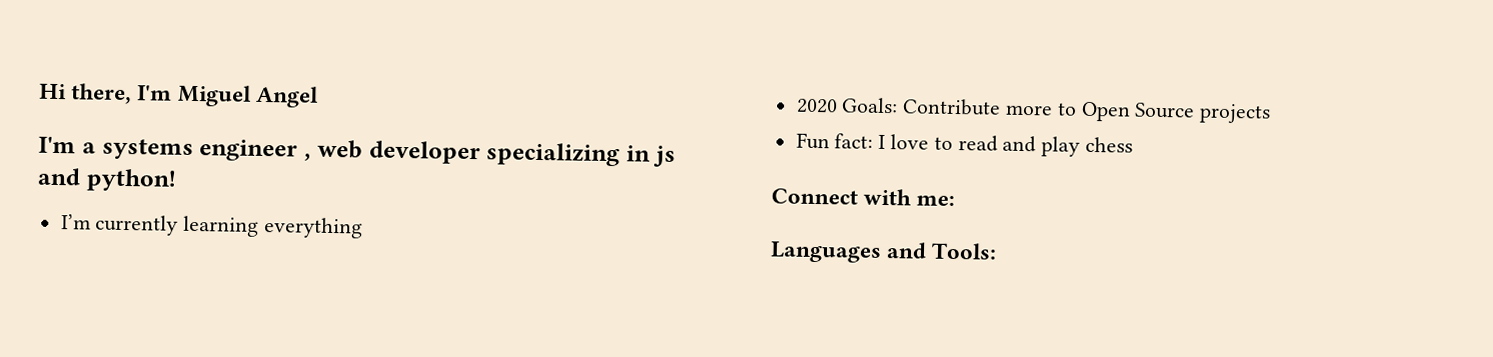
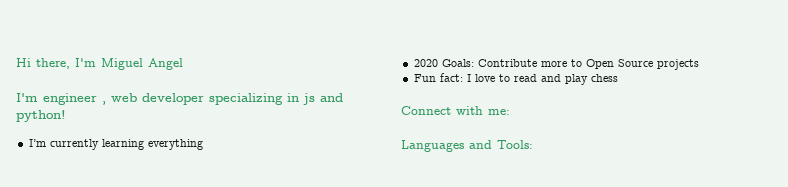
- I'm a systems engineer , web developer specializing in js and python!
+ I'm engineer , web developer specializing in js and python!

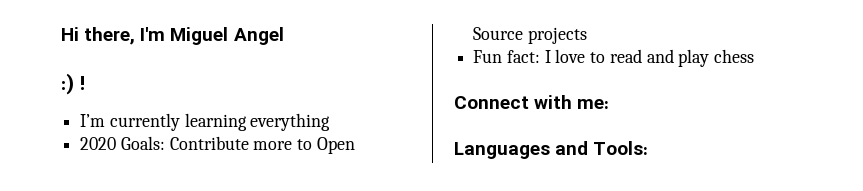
- I'm engineer , web developer specializing in js and python!
+ :) !

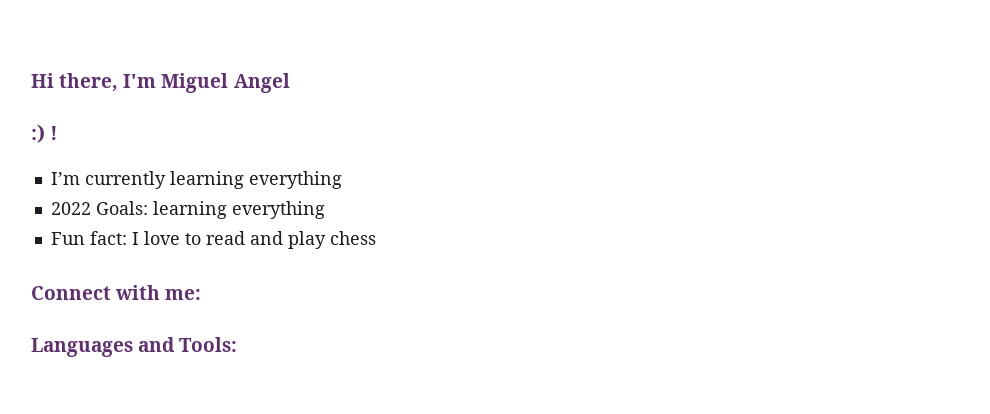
- 2020 Goals: Contribute more to Open Source projects
+ 2022 Goals: learning everything

